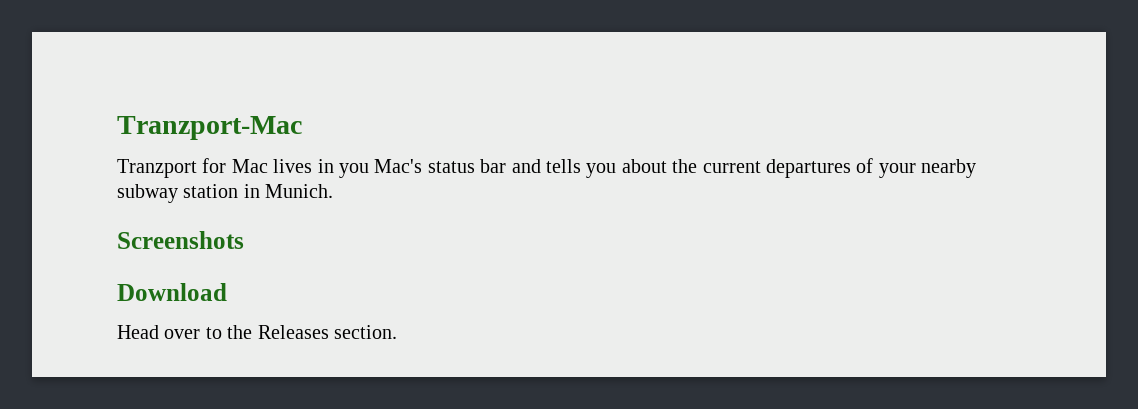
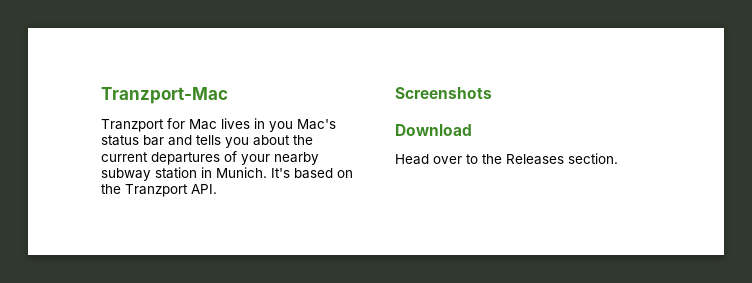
+ It's based on the Tranzport API.

